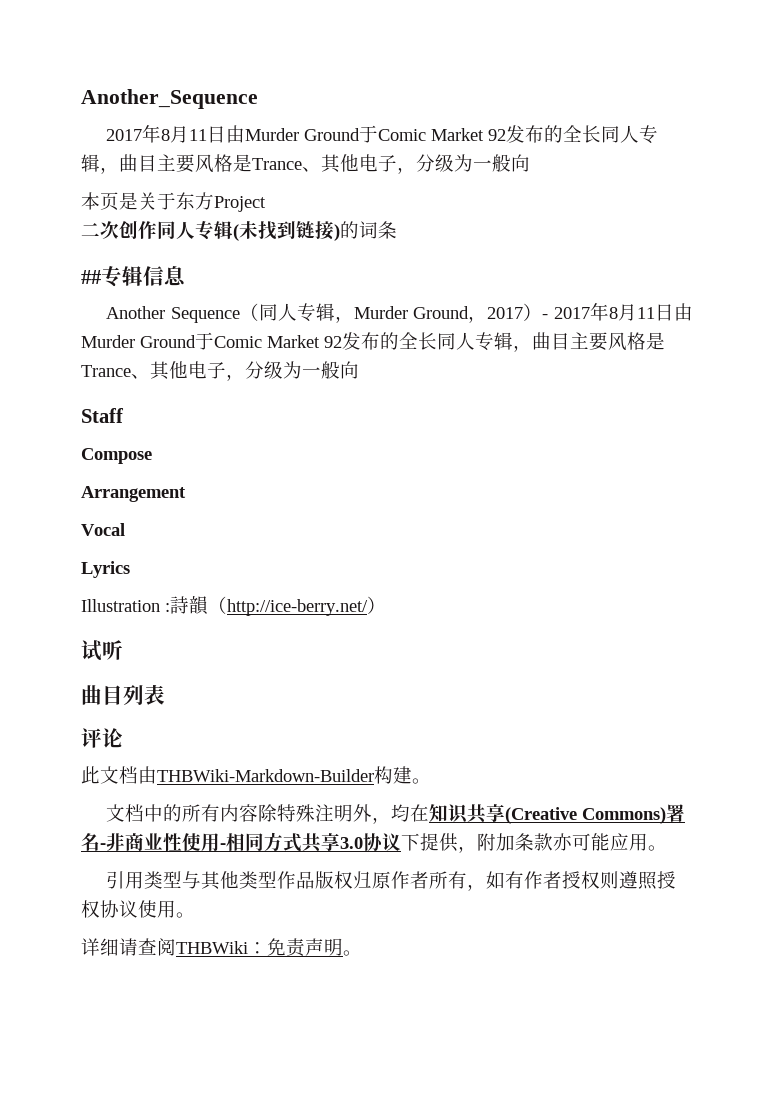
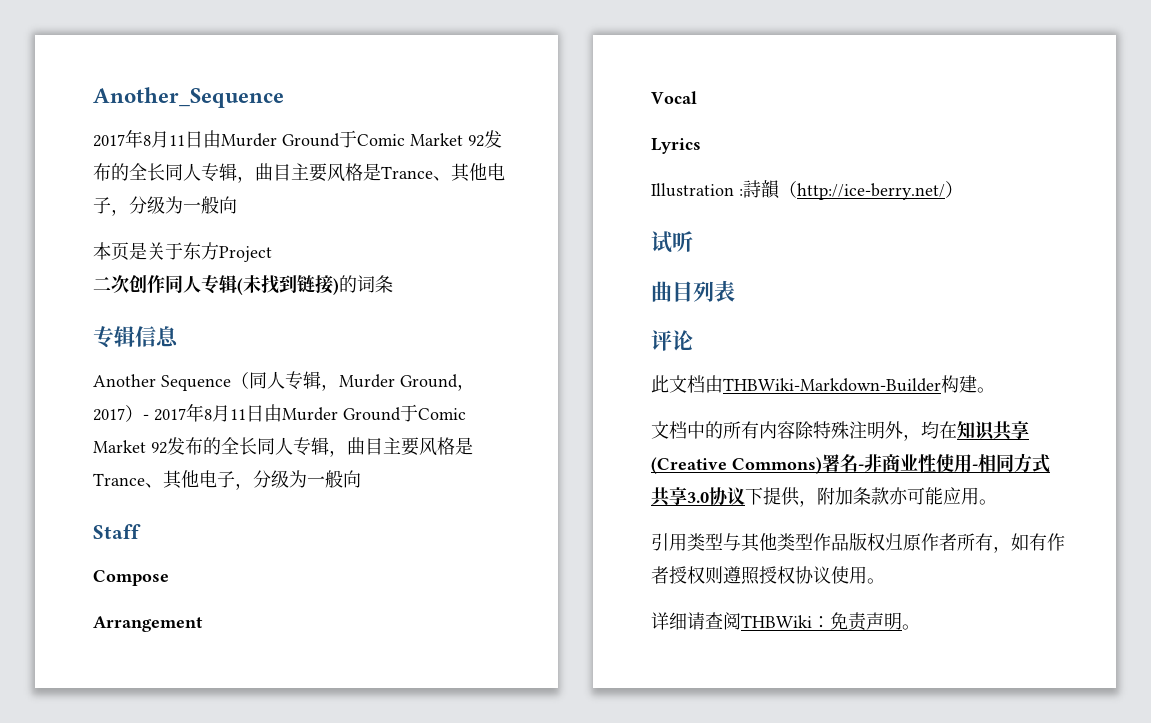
- ##专辑信息
+ 专辑信息

